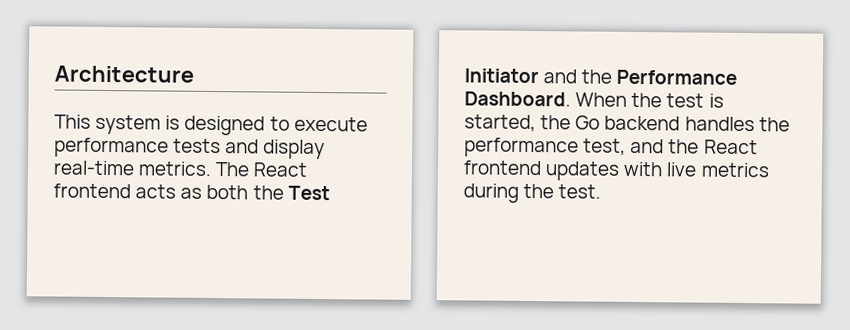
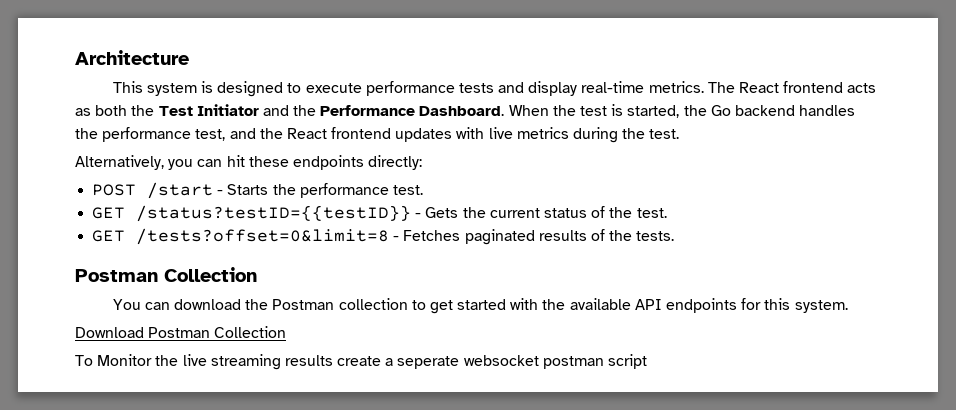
+ Alternatively, you can hit these endpoints directly:
+ POST /start - Starts the performance test.
+ GET /status?testID={{testID}} - Gets the current status of the test.
+ GET /tests?offset=0&limit=8 - Fetches paginated results of the tests.
+ Postman Collection
+ You can download the Postman collection to get started with the available API endpoints for this system.
+ Download Postman Collection
+ To Monitor the live streaming results create a seperate websocket postman script

